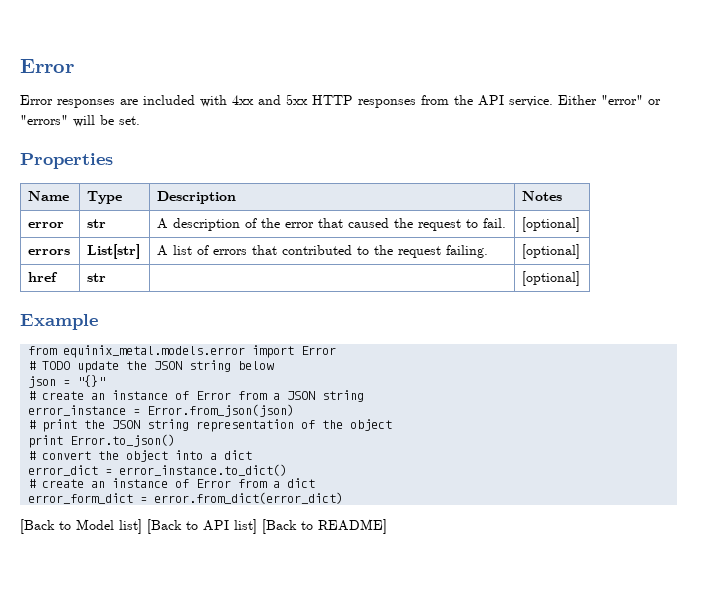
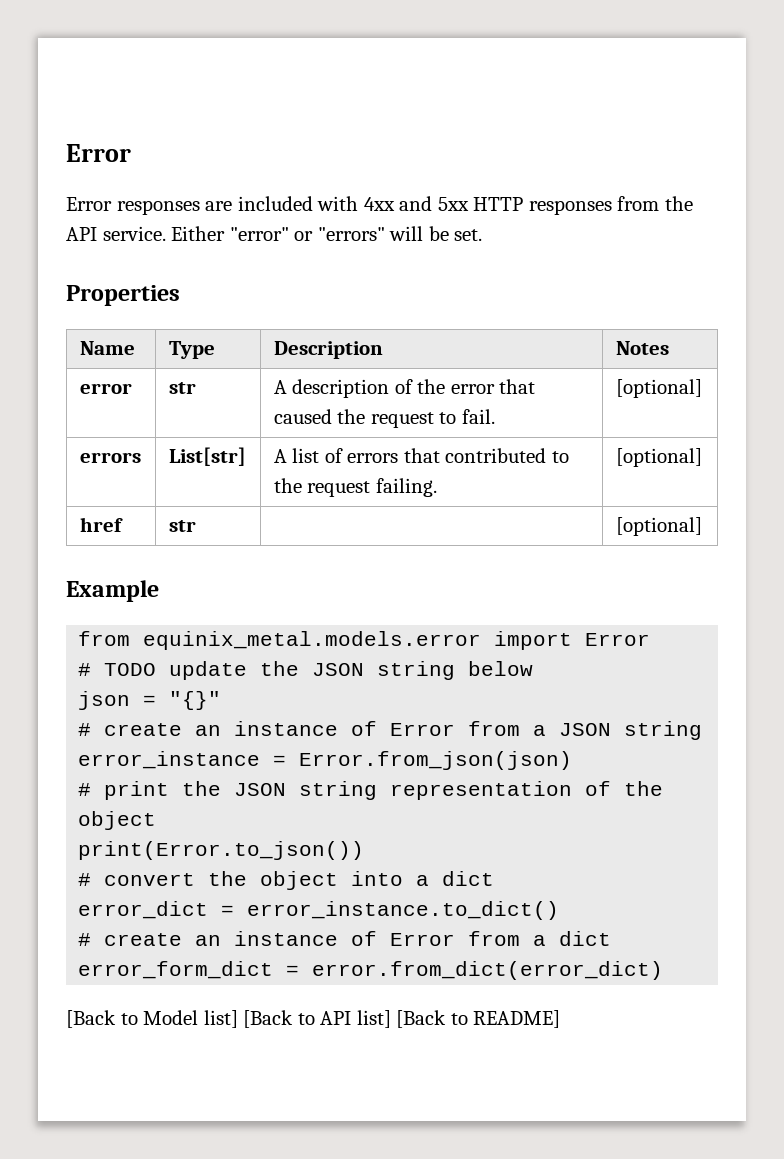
- print Error.to_json()
+ print(Error.to_json())

